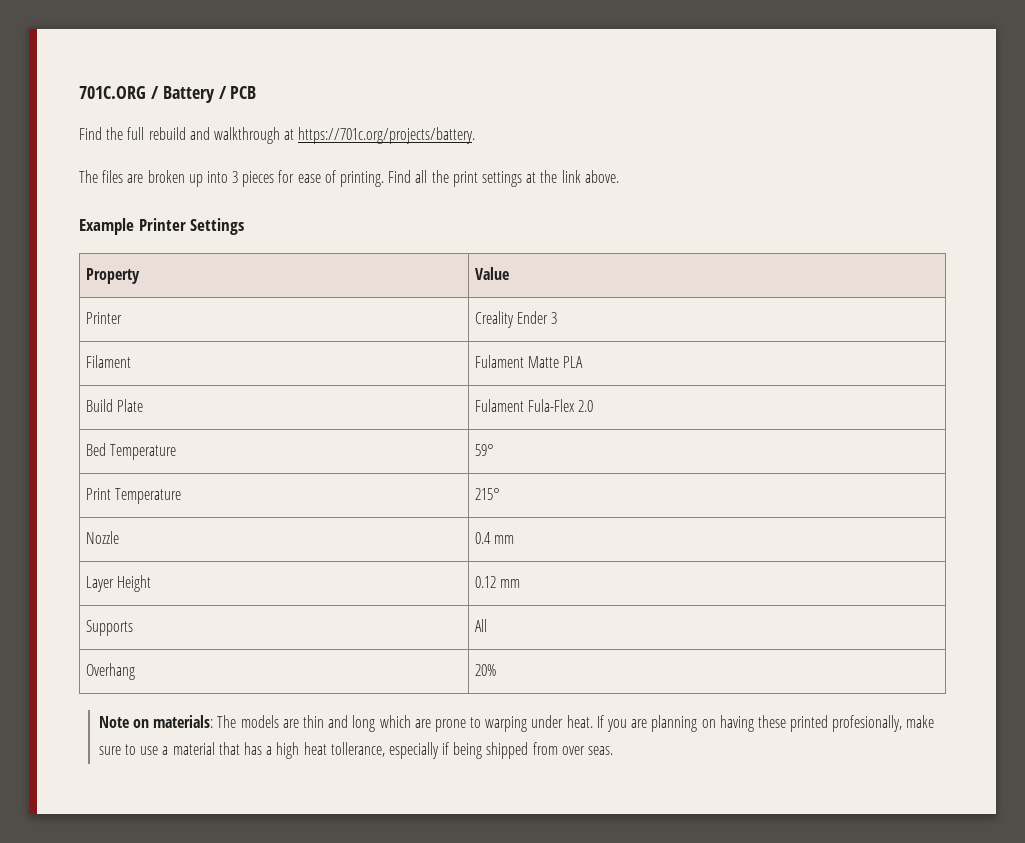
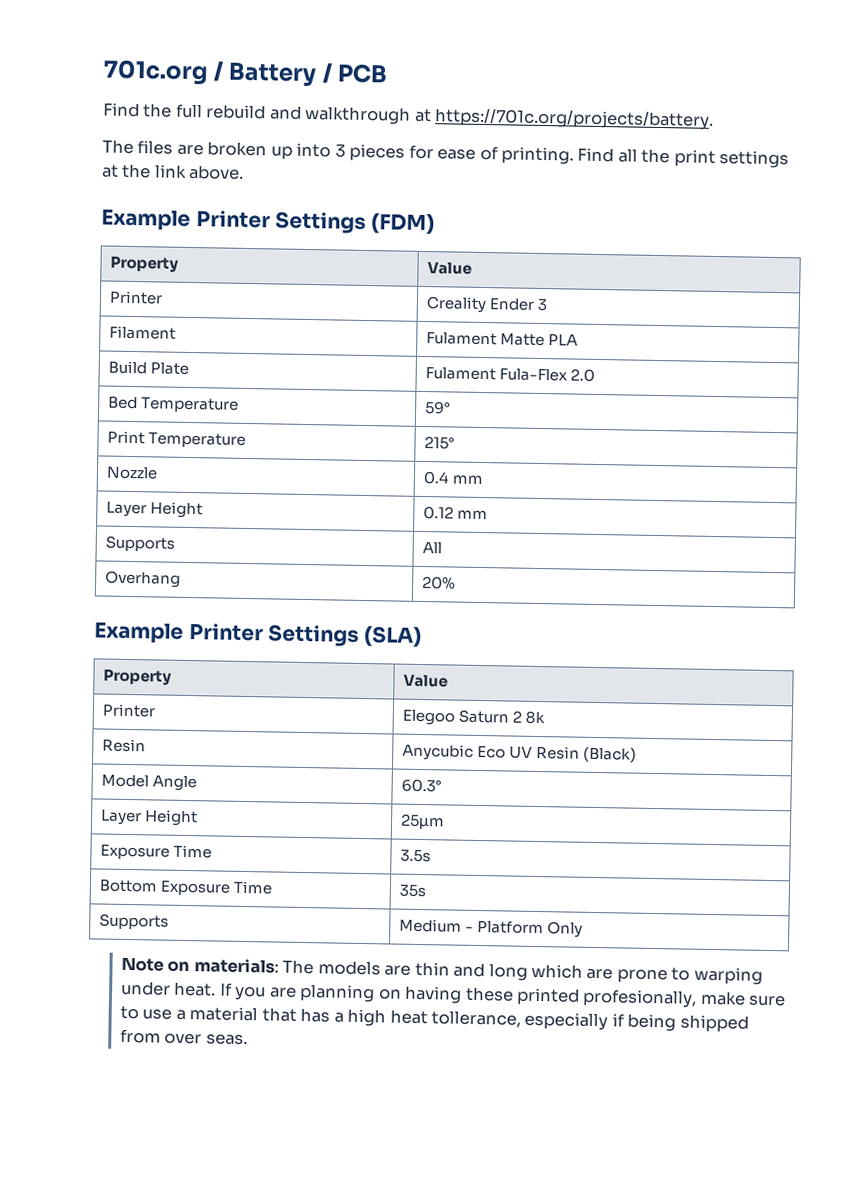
- 701C.ORG / Battery / PCB
+ 701c.org / Battery / PCB
- Example Printer Settings
+ Example Printer Settings (FDM)
+ Example Printer Settings (SLA)
+ Property | Value
+ Printer | Elegoo Saturn 2 8k
+ Resin | Anycubic Eco UV Resin (Black)
+ Model Angle | 60.3°
+ Layer Height | 25µm
+ Exposure Time | 3.5s
+ Bottom Exposure Time | 35s
+ Supports | Medium - Platform Only

